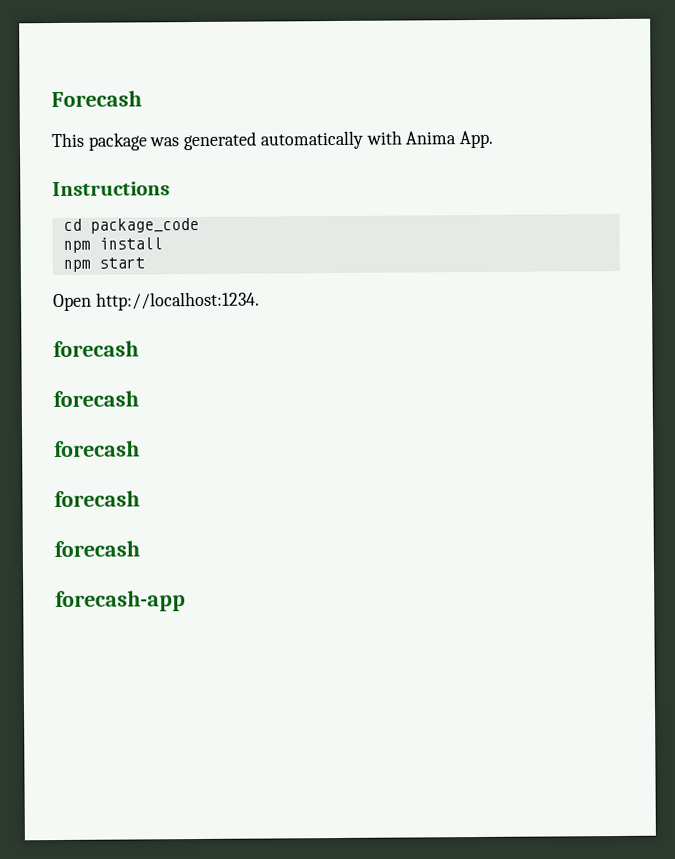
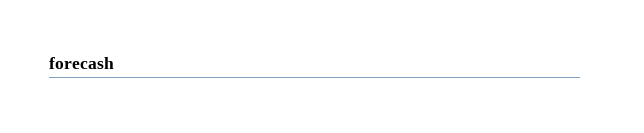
- Forecash
- This package was generated automatically with Anima App.
- Instructions
- cd package_code
- npm install
- npm start
- Open http://localhost:1234.
  forecash
- forecash
- forecash
- forecash
- forecash
- forecash-app

